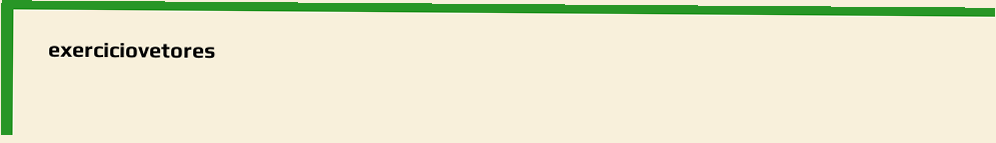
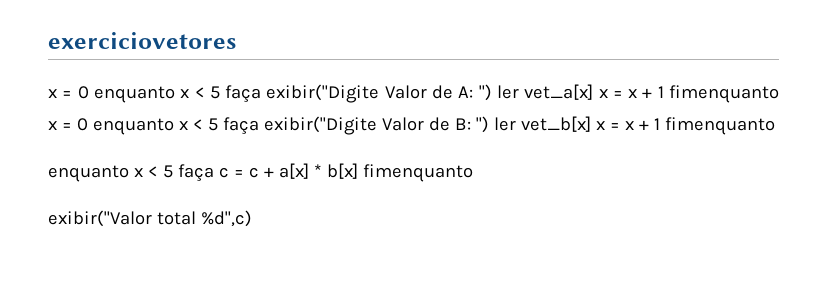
+ x = 0 enquanto x < 5 faça exibir("Digite Valor de A: ") ler vet_a[x] x = x + 1 fimenquanto x = 0 enquanto x < 5 faça exibir("Digite Valor de B: ") ler vet_b[x] x = x + 1 fimenquanto
+ enquanto x < 5 faça c = c + a[x] * b[x] fimenquanto
+ exibir("Valor total %d",c)

